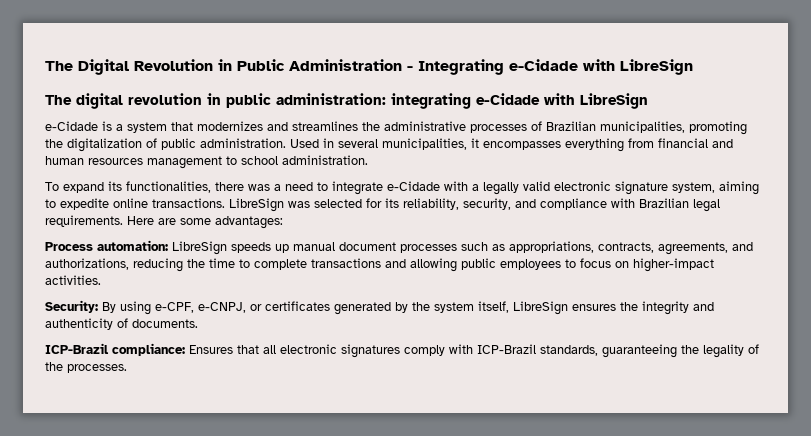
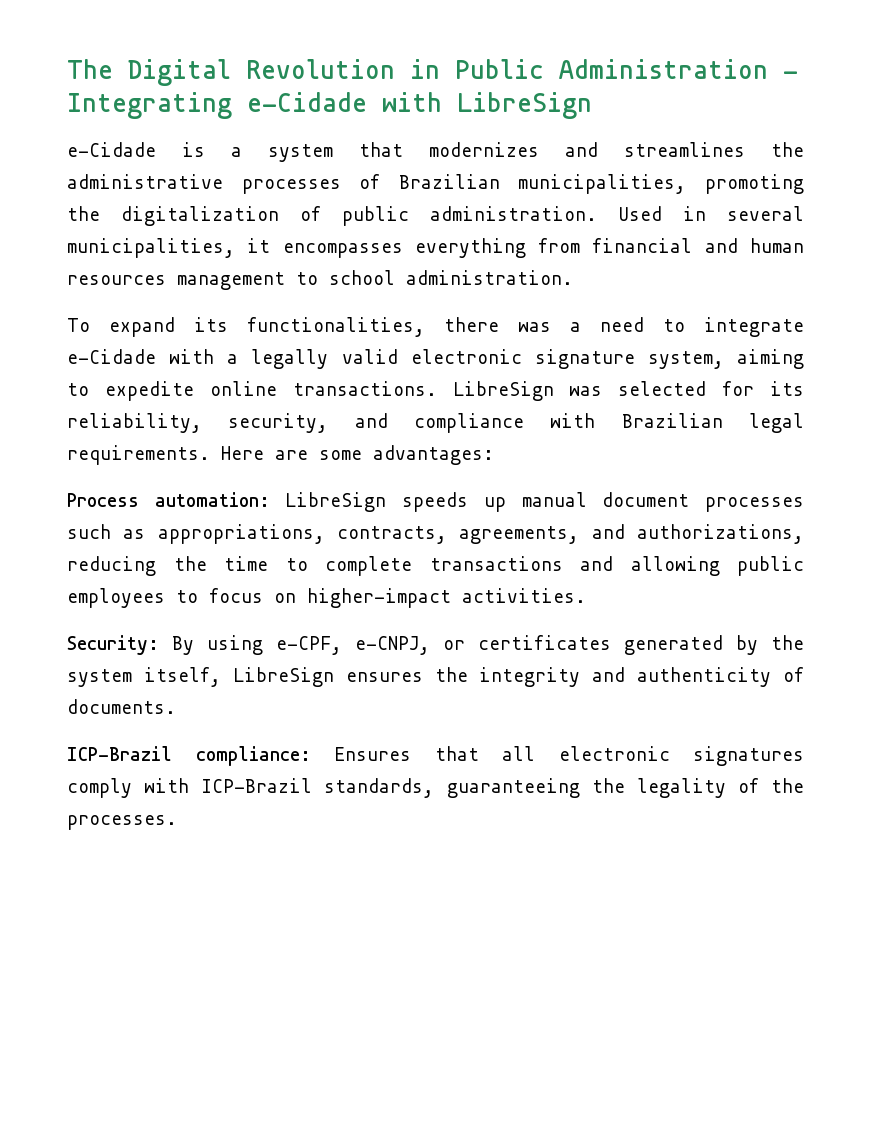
- The digital revolution in public administration: integrating e-Cidade with LibreSign

